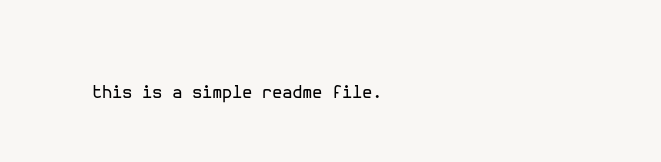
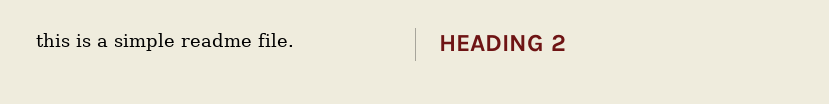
+ HEADING 2

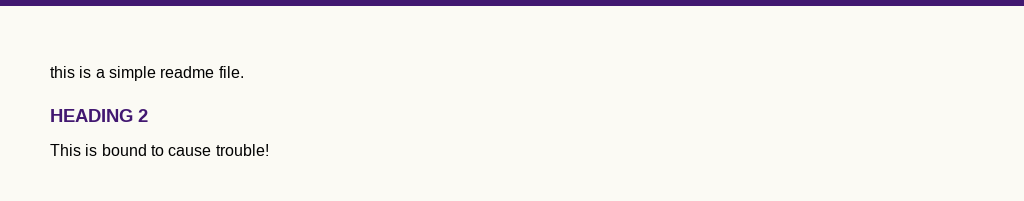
+ This is bound to cause trouble!

